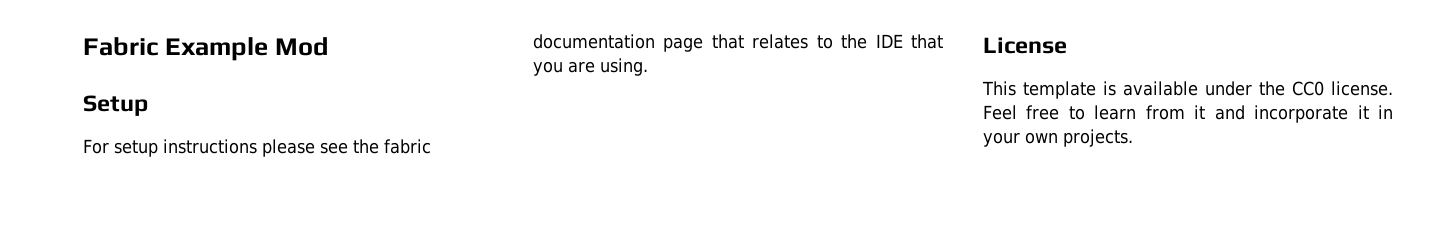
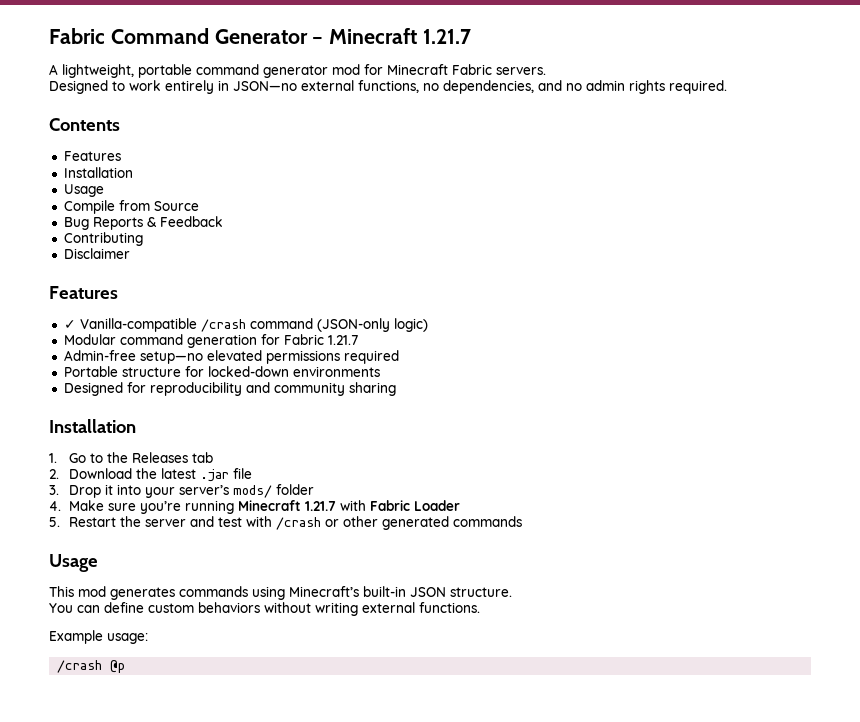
- Fabric Example Mod
- Setup
- For setup instructions please see the fabric documentation page that relates to the IDE that you are using.
- License
- This template is available under the CC0 license. Feel free to learn from it and incorporate it in your own projects.
+ Fabric Command Generator – Minecraft 1.21.7
+ A lightweight, portable command generator mod for Minecraft Fabric servers.
+ Designed to work entirely in JSON—no external functions, no dependencies, and no admin rights required.
+ Contents
+ Features
+ Installation
+ Usage
+ Compile from Source
+ Bug Reports & Feedback
+ Contributing
+ Disclaimer
+ Features
+ ✓ Vanilla-compatible /crash command (JSON-only logic)
+ Modular command generation for Fabric 1.21.7
+ Admin-free setup—no elevated permissions required
+ Portable structure for locked-down environments
+ Designed for reproducibility and community sharing
+ Installation
+ 1. Go to the Releases tab
+ 2. Download the latest .jar file
+ 3. Drop it into your server’s mods/ folder
+ 4. Make sure you’re running Minecraft 1.21.7 with Fabric Loader
+ 5. Restart the server and test with /crash or other generated commands
+ Usage
+ This mod generates commands using Minecraft’s built-in JSON structure.
+ You can define custom behaviors without writing external functions.
+ Example usage:
+ /crash @p

